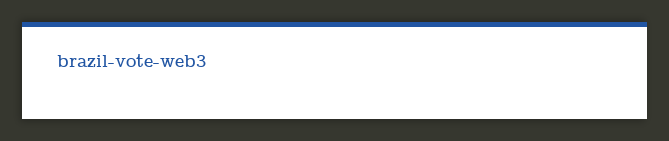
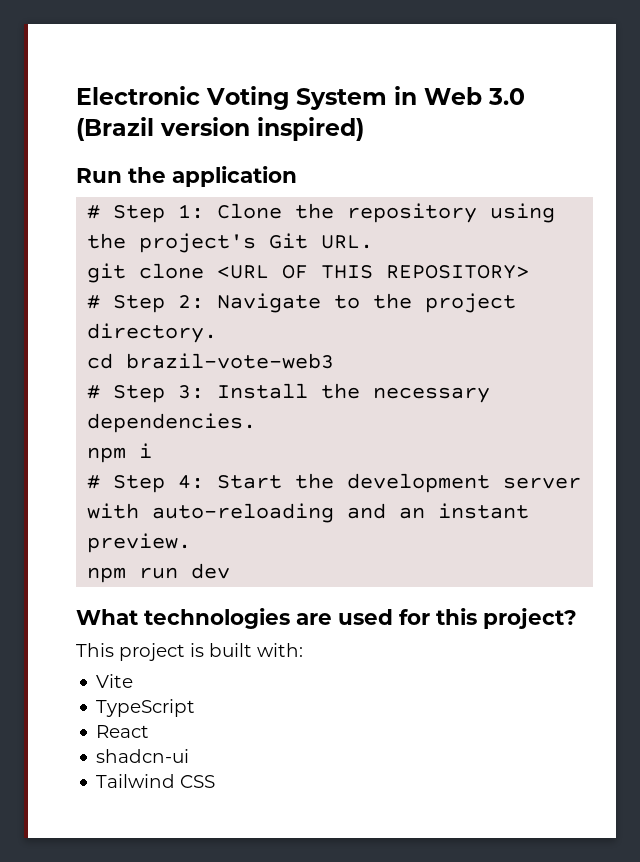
- brazil-vote-web3
+ Electronic Voting System in Web 3.0 (Brazil version inspired)
+ Run the application
+ # Step 1: Clone the repository using the project's Git URL.
+ git clone <URL OF THIS REPOSITORY>
+ # Step 2: Navigate to the project directory.
+ cd brazil-vote-web3
+ # Step 3: Install the necessary dependencies.
+ npm i
+ # Step 4: Start the development server with auto-reloading and an instant preview.
+ npm run dev
+ What technologies are used for this project?
+ This project is built with:
+ Vite
+ TypeScript
+ React
+ shadcn-ui
+ Tailwind CSS

